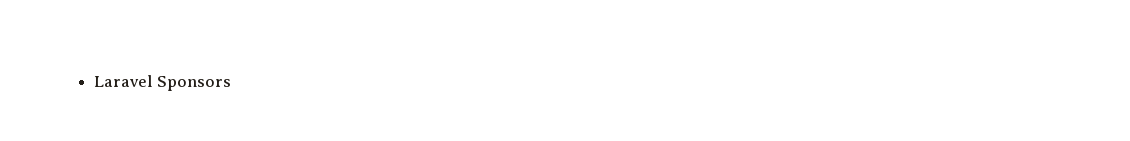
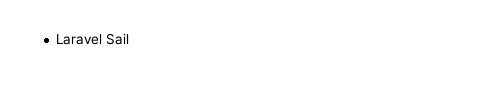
- Laravel Sponsors
+ Laravel Sail

